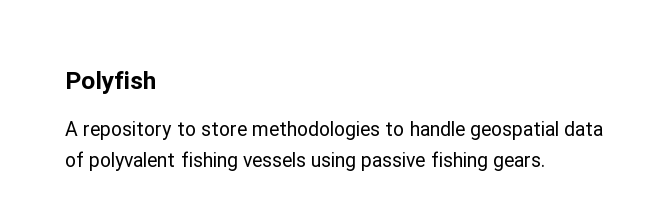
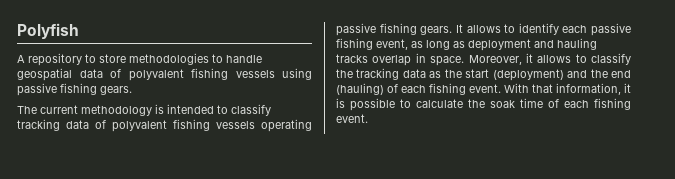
+ The current methodology is intended to classify tracking data of polyvalent fishing vessels operating passive fishing gears. It allows to identify each passive fishing event, as long as deployment and hauling tracks overlap in space. Moreover, it allows to classify the tracking data as the start (deployment) and the end (hauling) of each fishing event. With that information, it is possible to calculate the soak time of each fishing event.

